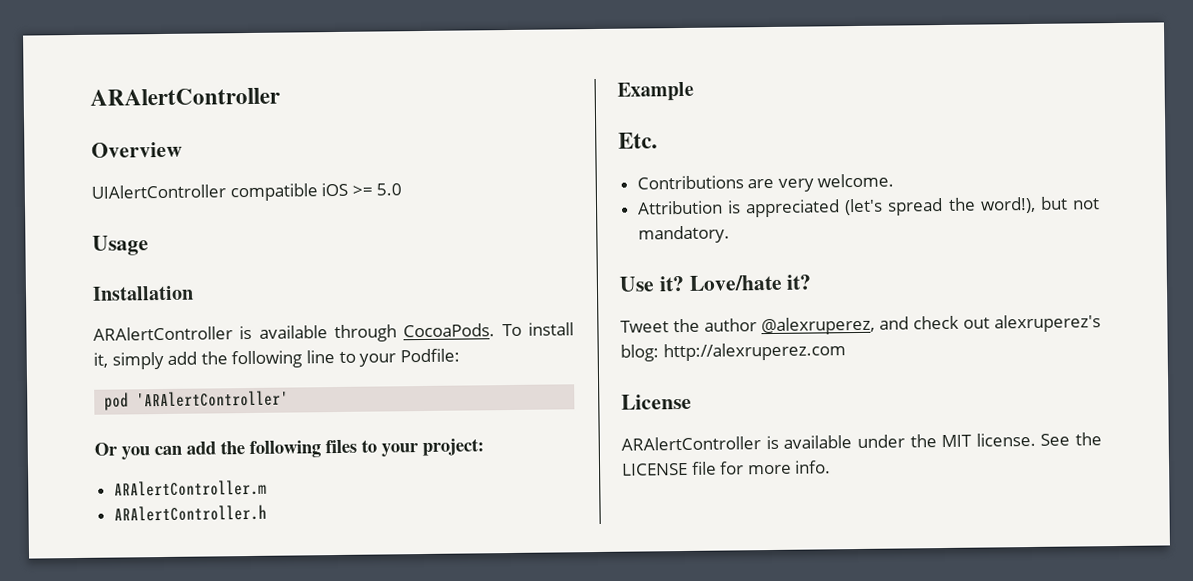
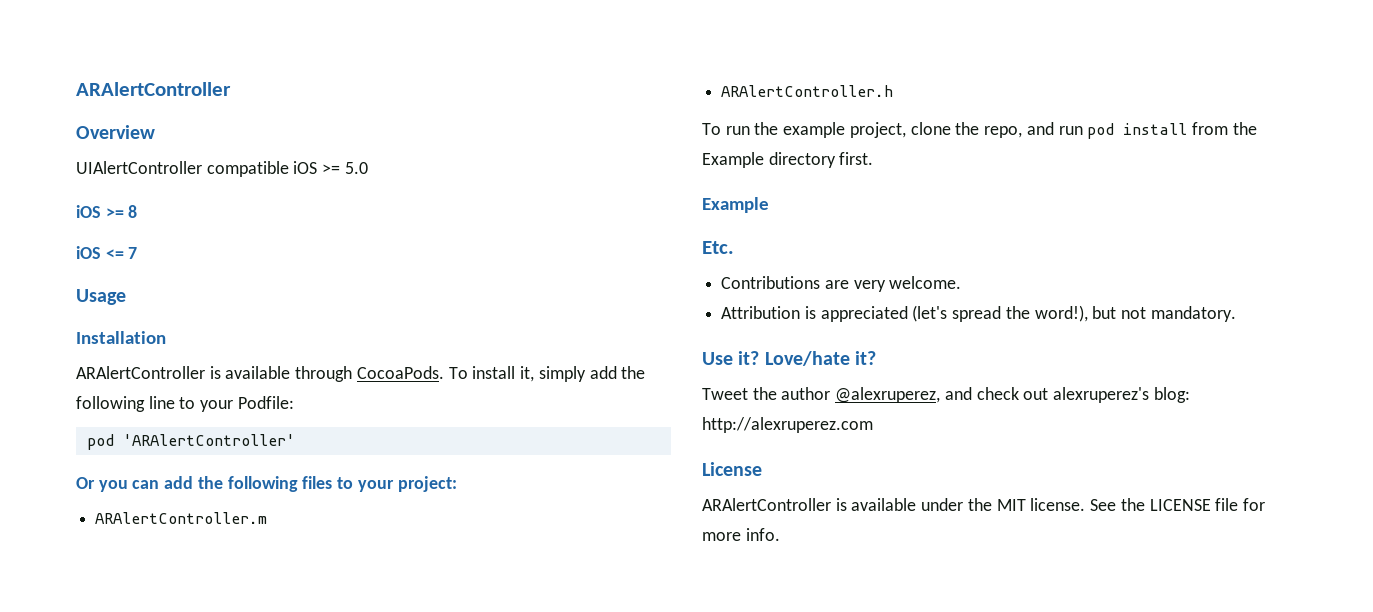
+ iOS >= 8
+ iOS <= 7
+ To run the example project, clone the repo, and run pod install from the Example directory first.

